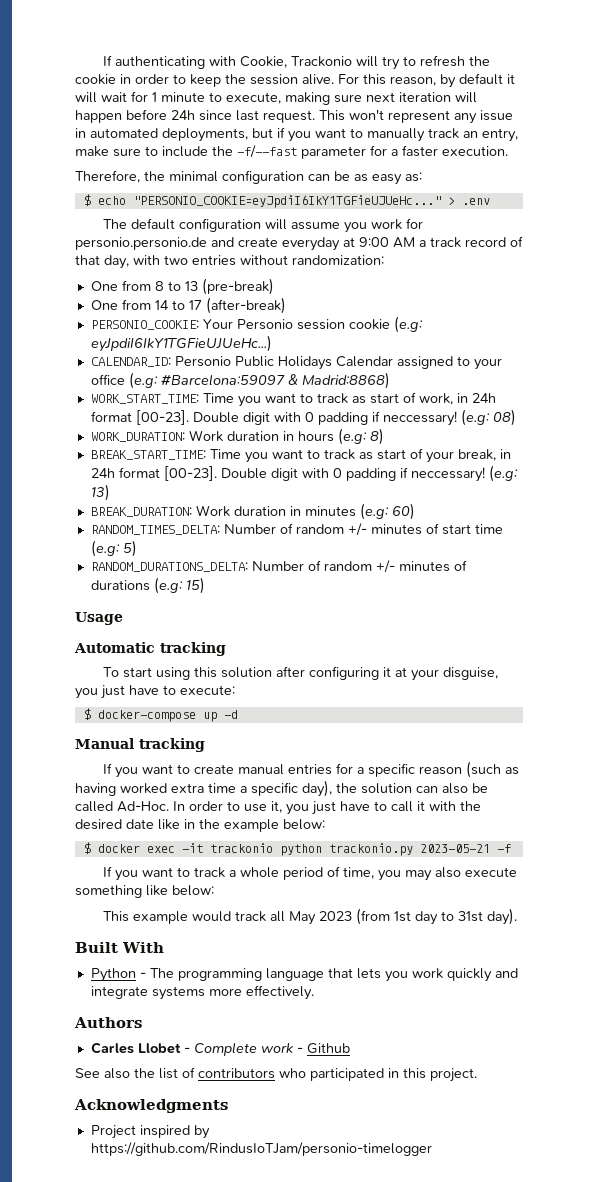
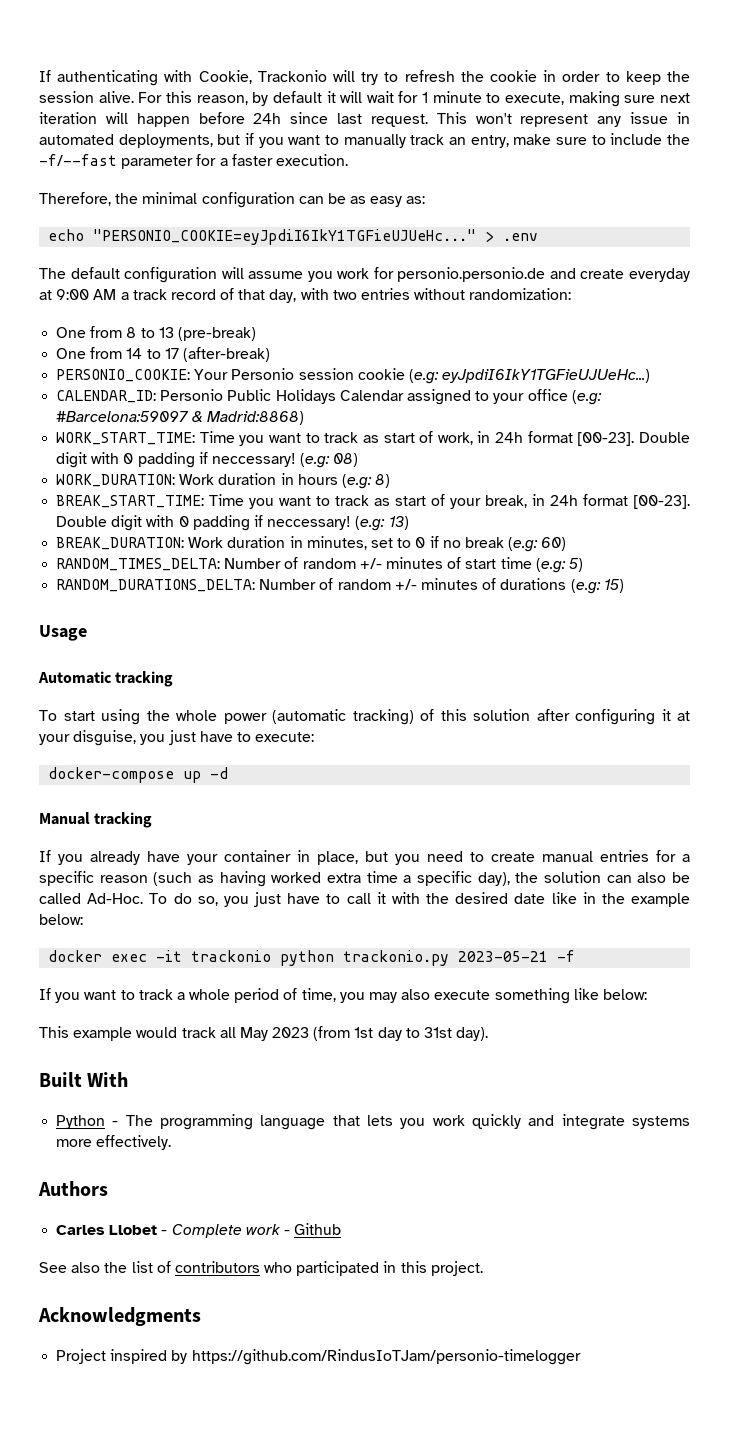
- $ echo "PERSONIO_COOKIE=eyJpdiI6IkY1TGFieUJUeHc..."
+ echo "PERSONIO_COOKIE=eyJpdiI6IkY1TGFieUJUeHc..."
- BREAK_DURATION: Work duration in minutes (e.g: 60)
+ BREAK_DURATION: Work duration in minutes, set to 0 if no break (e.g: 60)
- To start using this solution after configuring it at your disguise, you just have to execute:
+ To start using the whole power (automatic tracking) of this solution after configuring it at your disguise, you just have to execute:
- $ docker-compose up -d
+ docker-compose up -d
- If you want to create manual entries for a specific reason (such as having worked extra time a specific day), the solution can also be called Ad-Hoc.
+ If you already have your container in place, but you need to create manual entries for a specific reason (such as having worked extra time a specific day), the solution can also be called Ad-Hoc.
- In order to use it, you just have to call it with the desired date like in the example below:
+ To do so, you just have to call it with the desired date like in the example below:
- $ docker exec -it trackonio python trackonio.py 2023-05-21 -f
+ docker exec -it trackonio python trackonio.py 2023-05-21 -f

